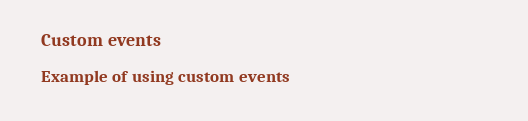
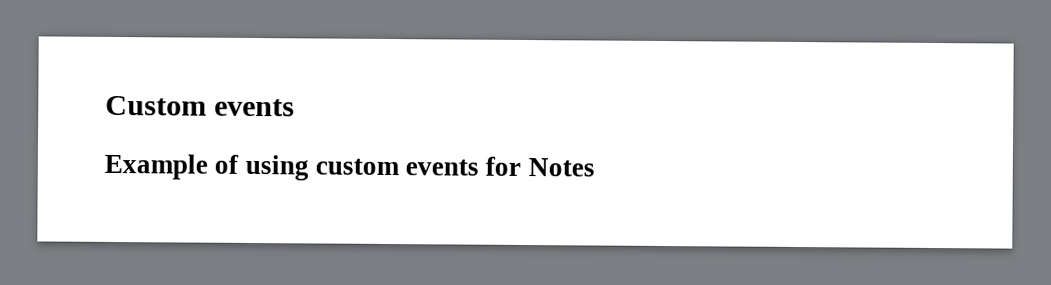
- Example of using custom events
+ Example of using custom events for Notes

